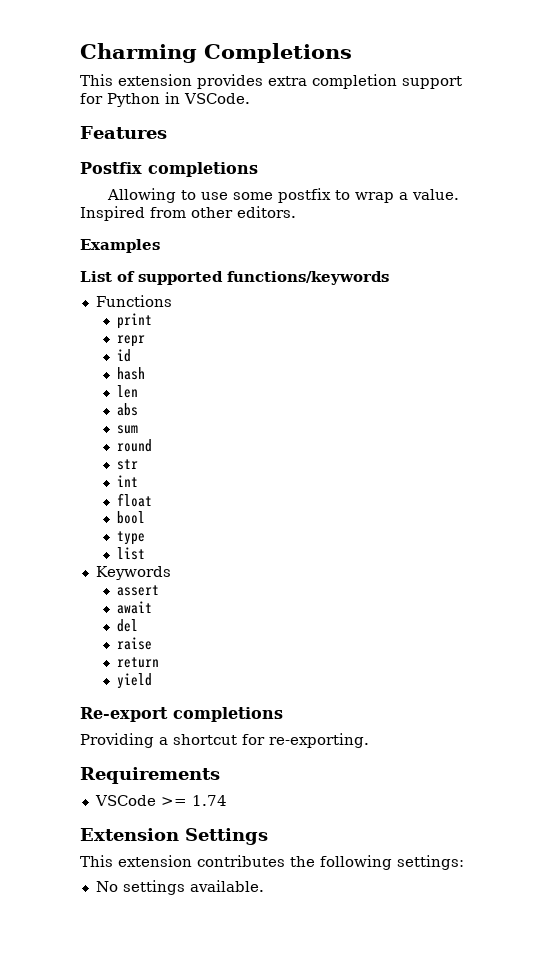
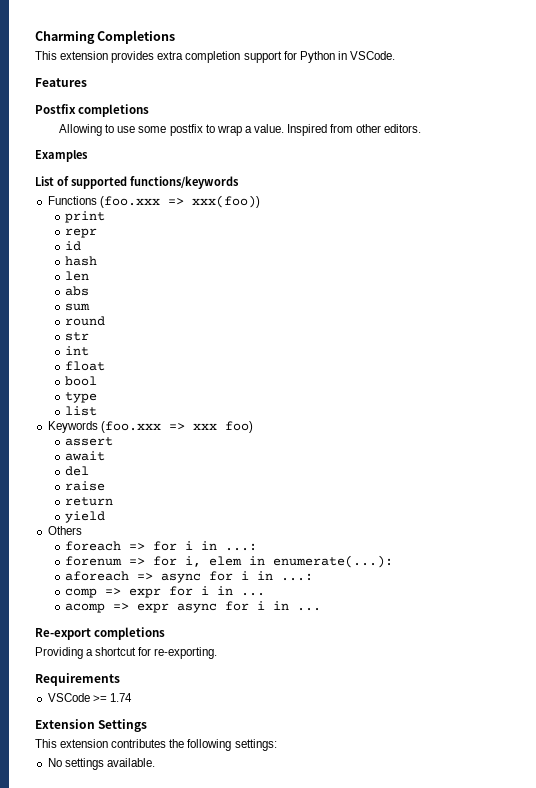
- Functions
+ Functions (foo.xxx => xxx(foo))
- Keywords
+ Keywords (foo.xxx => xxx foo)
+ Others
+ foreach => for i in ...:
+ forenum => for i, elem in enumerate(...):
+ aforeach => async for i in ...:
+ comp => expr for i in ...
+ acomp => expr async for i in ...

